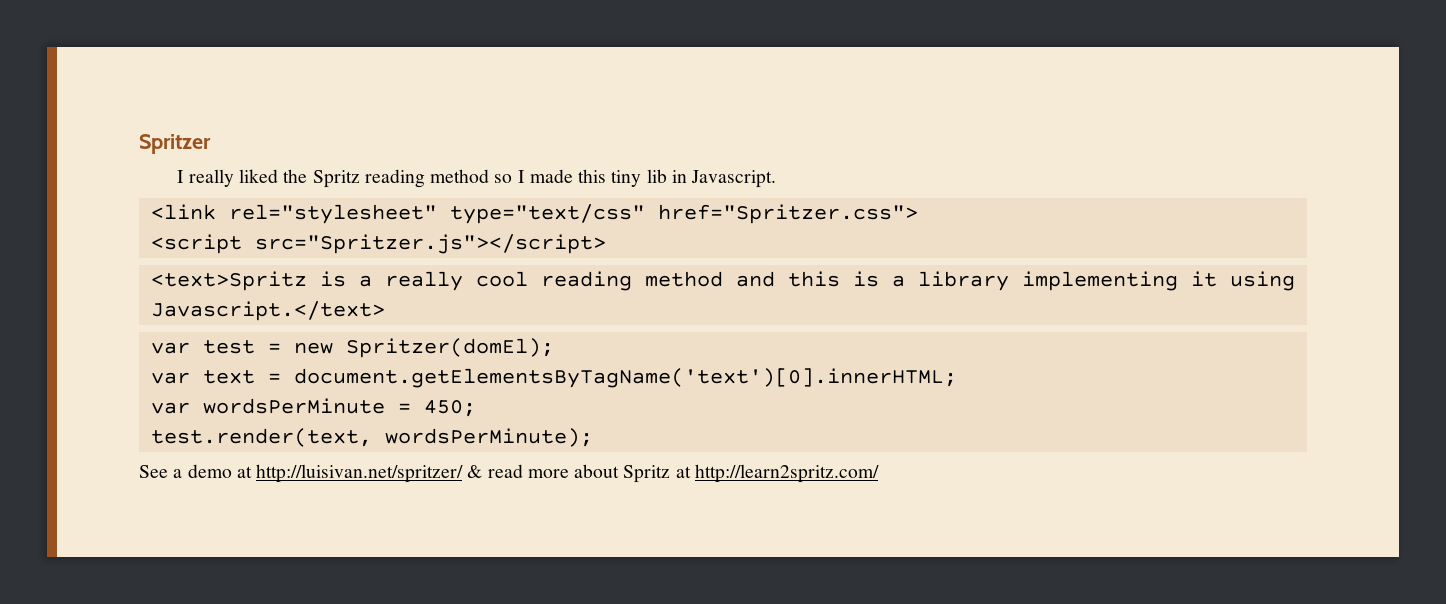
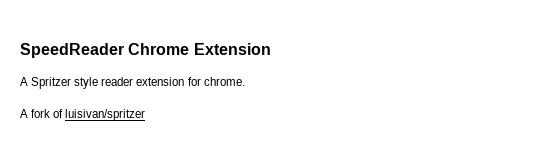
- Spritzer
- I really liked the Spritz reading method so I made this tiny lib in Javascript.
- <link rel="stylesheet" type="text/css" href="Spritzer.css">
- <script src="Spritzer.js"></script>
- <text>Spritz is a really cool reading method and this is a library implementing it using Javascript.</text>
- var test = new Spritzer(domEl);
- var text = document.getElementsByTagName('text')[0].innerHTML;
- var wordsPerMinute = 450;
- test.render(text, wordsPerMinute);
- See a demo at http://luisivan.net/spritzer/ & read more about Spritz at http://learn2spritz.com/
+ SpeedReader Chrome Extension
+ A Spritzer style reader extension for chrome.
+ A fork of luisivan/spritzer

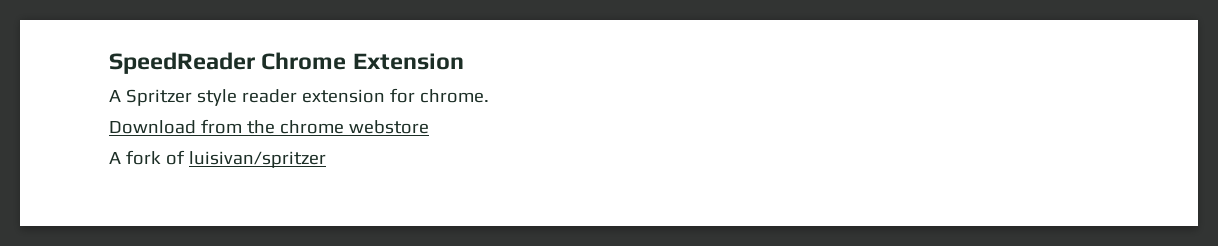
+ Download from the chrome webstore

